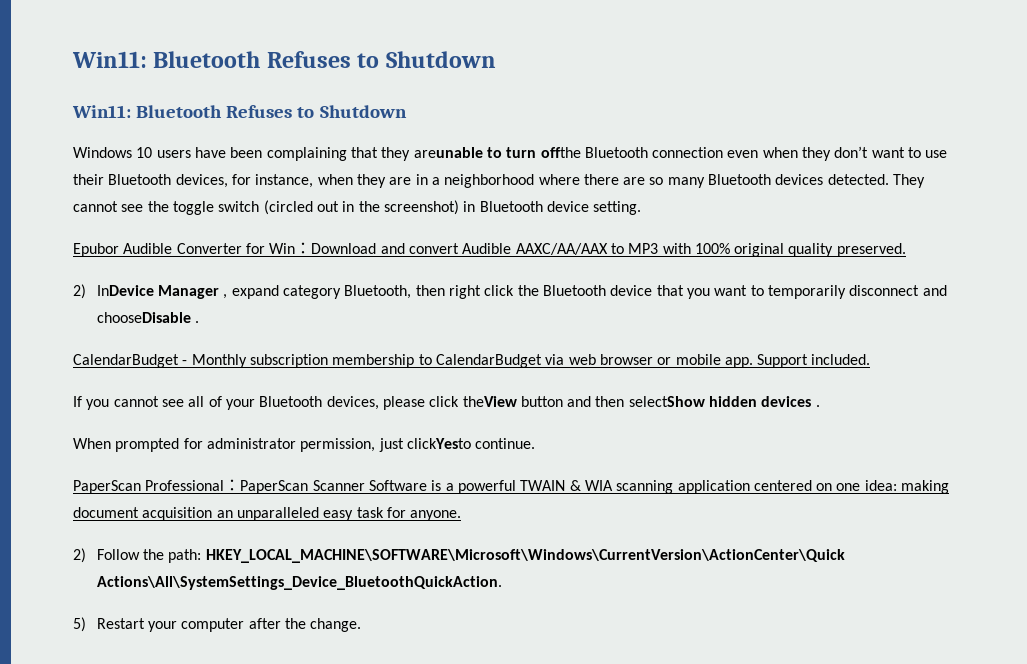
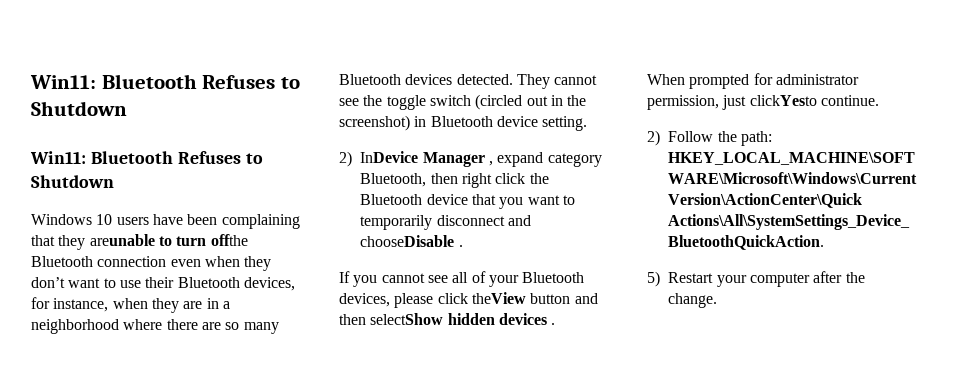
- Epubor Audible Converter for Win：Download and convert Audible AAXC/AA/AAX to MP3 with 100% original quality preserved.
- CalendarBudget - Monthly subscription membership to CalendarBudget via web browser or mobile app. Support included.
- PaperScan Professional：PaperScan Scanner Software is a powerful TWAIN & WIA scanning application centered on one idea: making document acquisition an unparalleled easy task for anyone.

